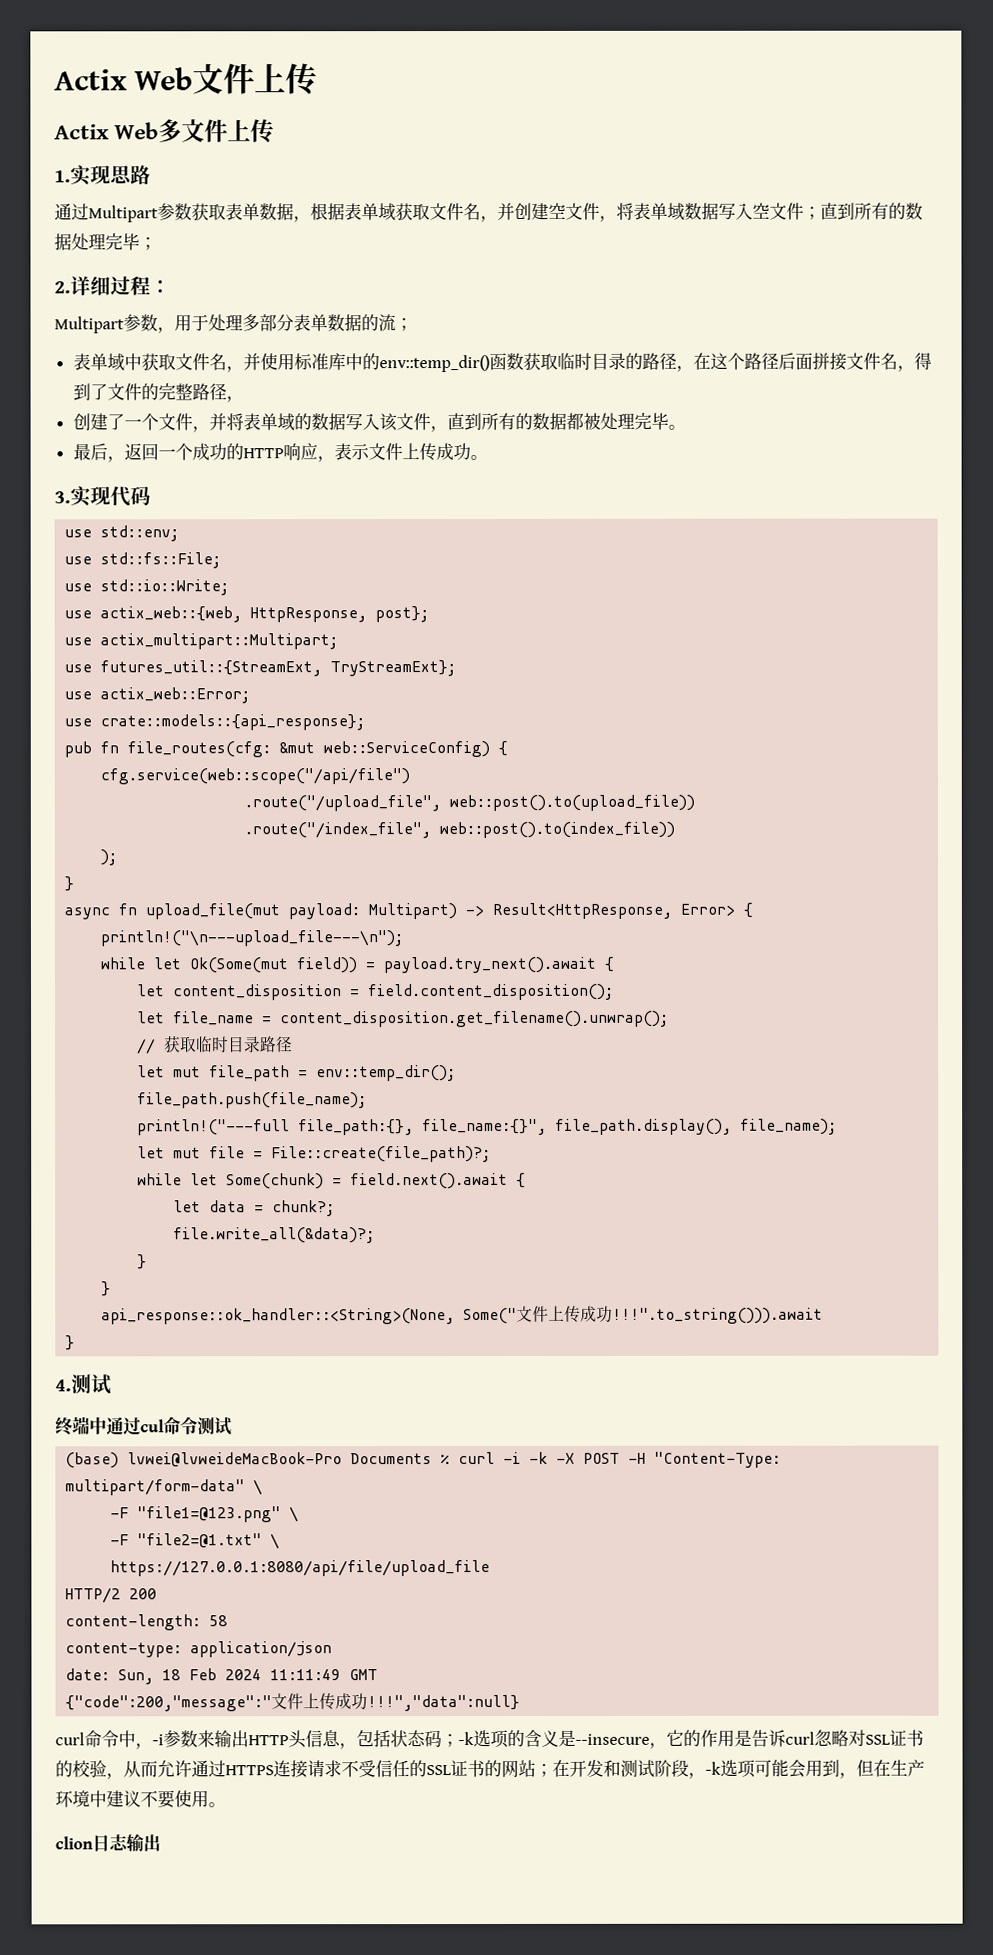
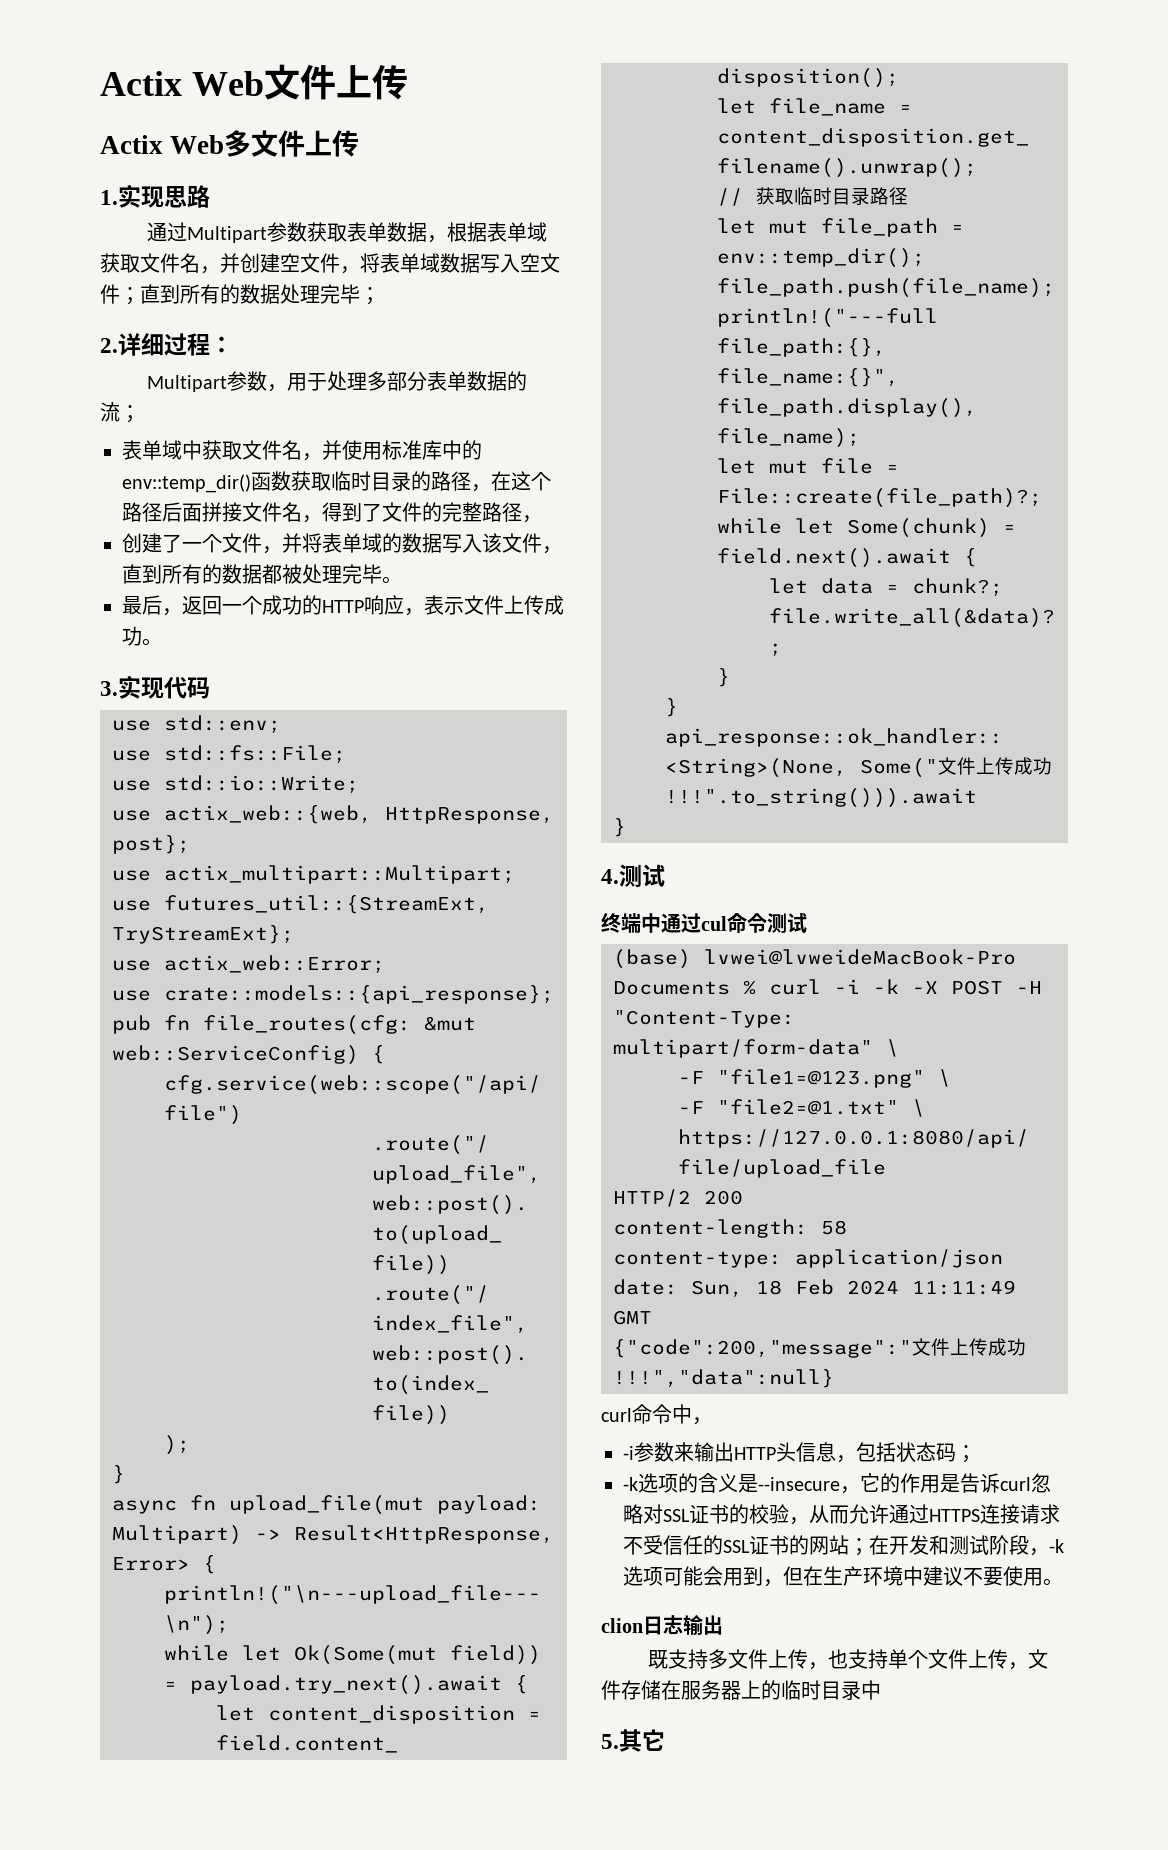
- curl命令中，-i参数来输出HTTP头信息，包括状态码；-k选项的含义是--insecure，它的作用是告诉curl忽略对SSL证书的校验，从而允许通过HTTPS连接请求不受信任的SSL证书的网站；在开发和测试阶段，-k选项可能会用到，但在生产环境中建议不要使用。
+ curl命令中，
+ -i参数来输出HTTP头信息，包括状态码；
+ -k选项的含义是--insecure，它的作用是告诉curl忽略对SSL证书的校验，从而允许通过HTTPS连接请求不受信任的SSL证书的网站；在开发和测试阶段，-k选项可能会用到，但在生产环境中建议不要使用。
+ 既支持多文件上传，也支持单个文件上传，文件存储在服务器上的临时目录中
+ 5.其它

